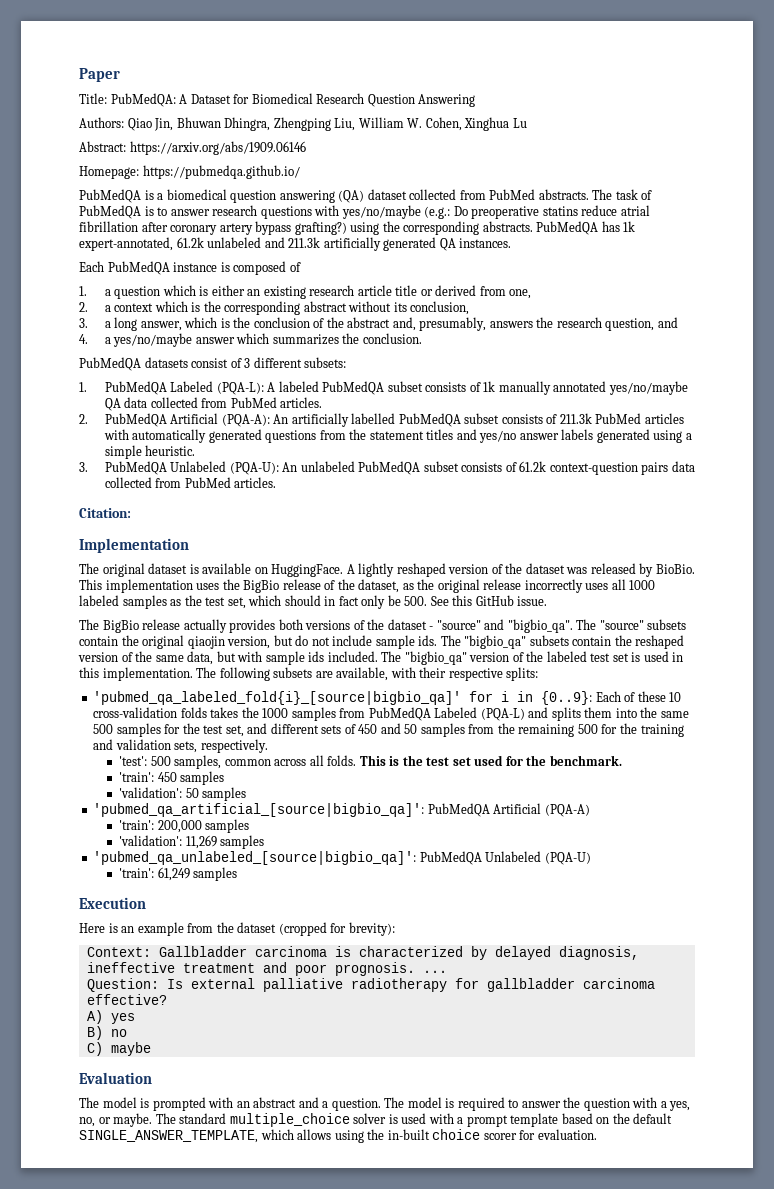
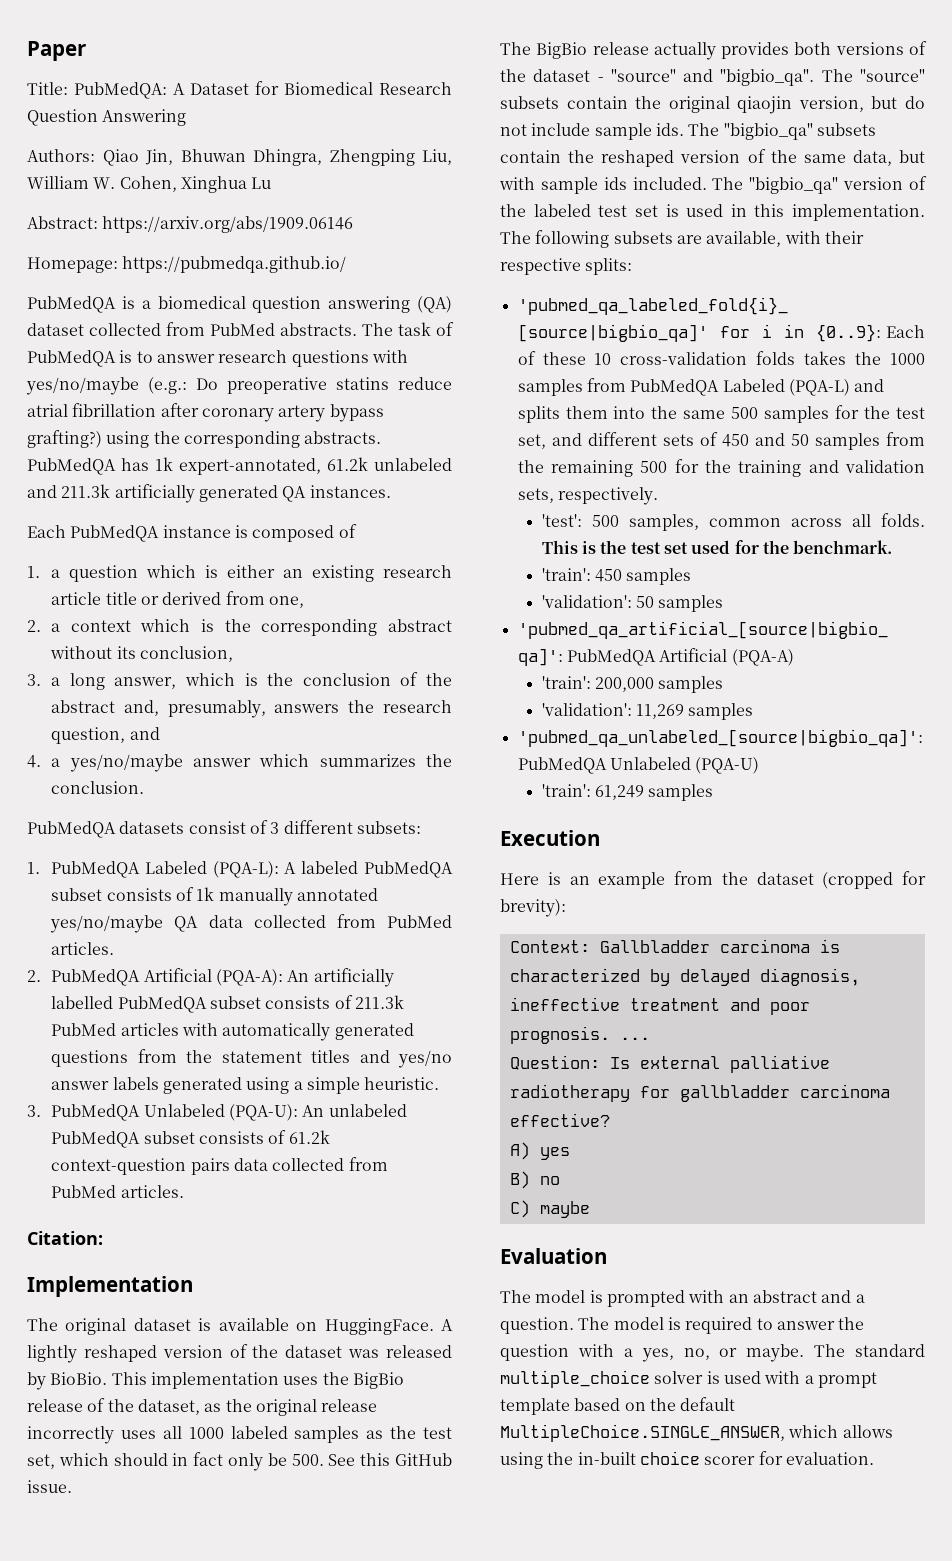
- The standard multiple_choice solver is used with a prompt template based on the default SINGLE_ANSWER_TEMPLATE, which allows using the in-built choice scorer for evaluation.
+ The standard multiple_choice solver is used with a prompt template based on the default MultipleChoice.SINGLE_ANSWER, which allows using the in-built choice scorer for evaluation.

